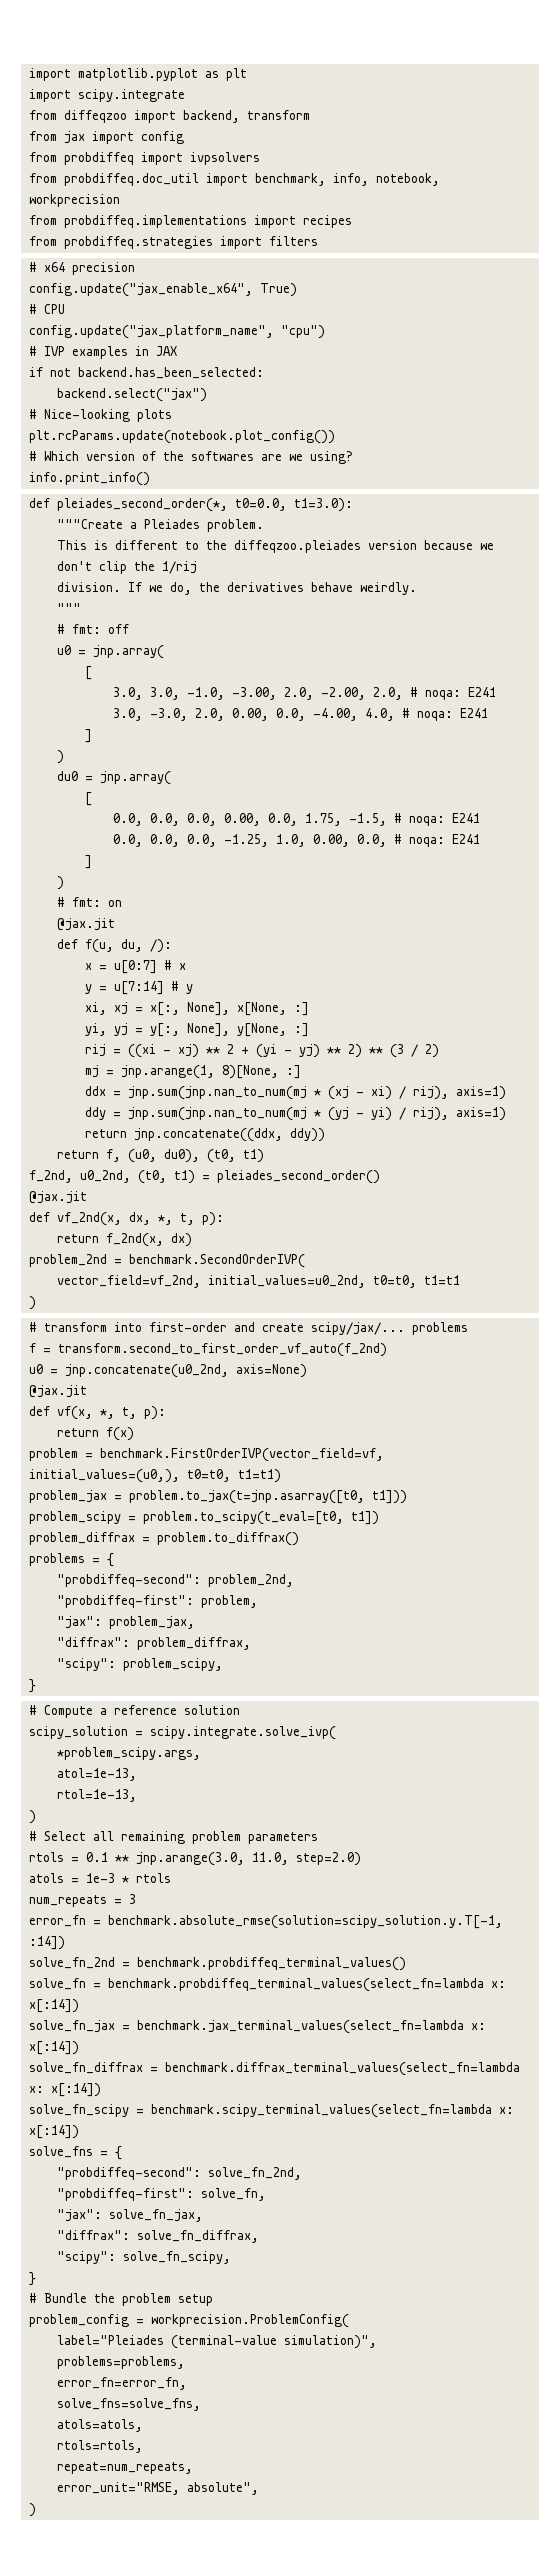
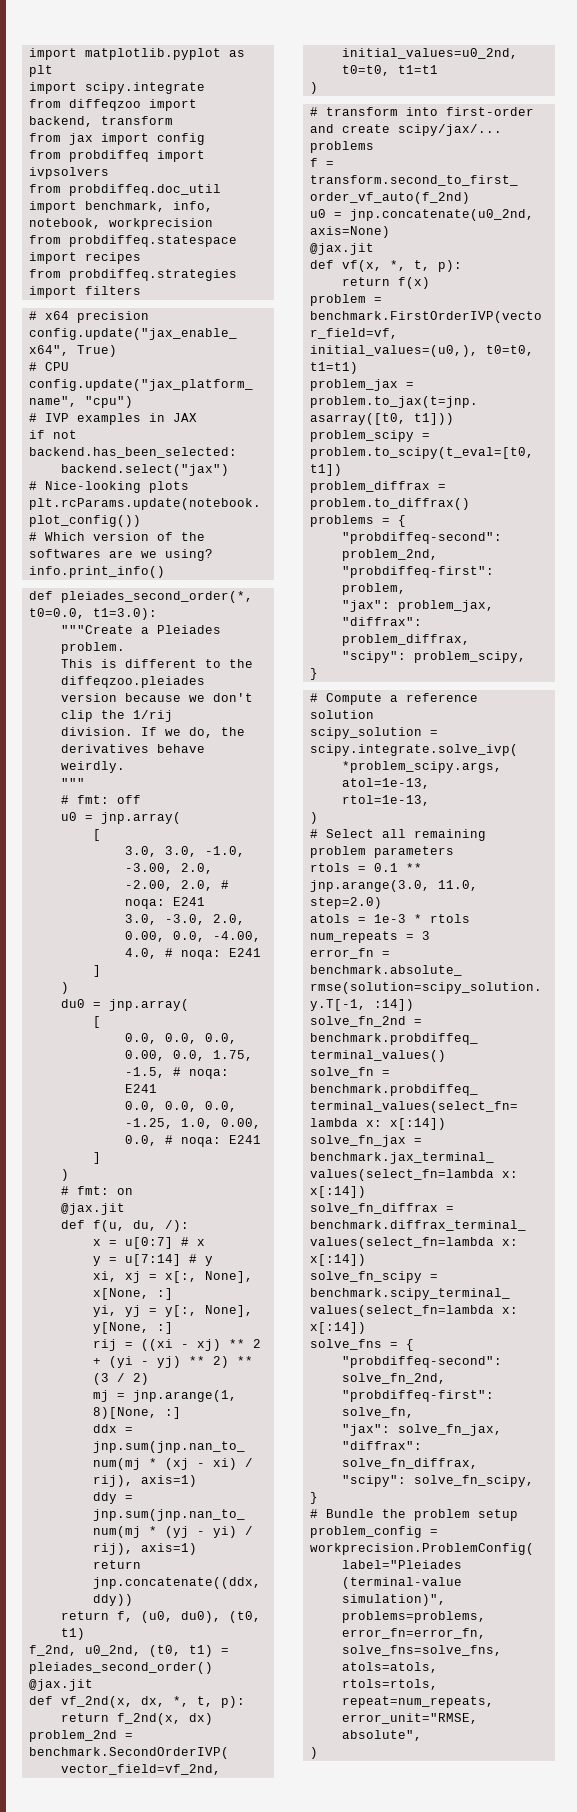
- from probdiffeq.implementations import recipes
+ from probdiffeq.statespace import recipes

